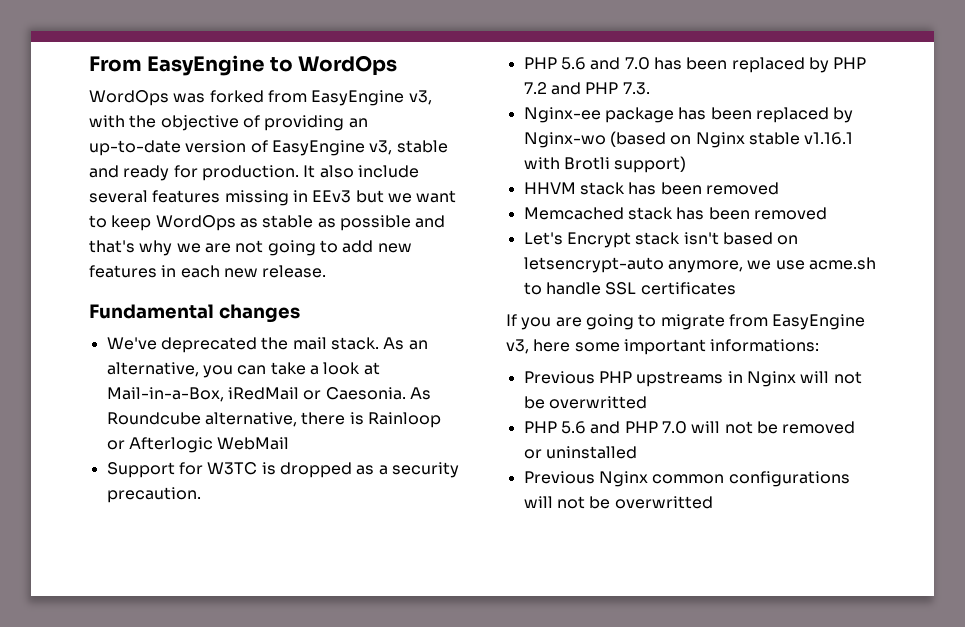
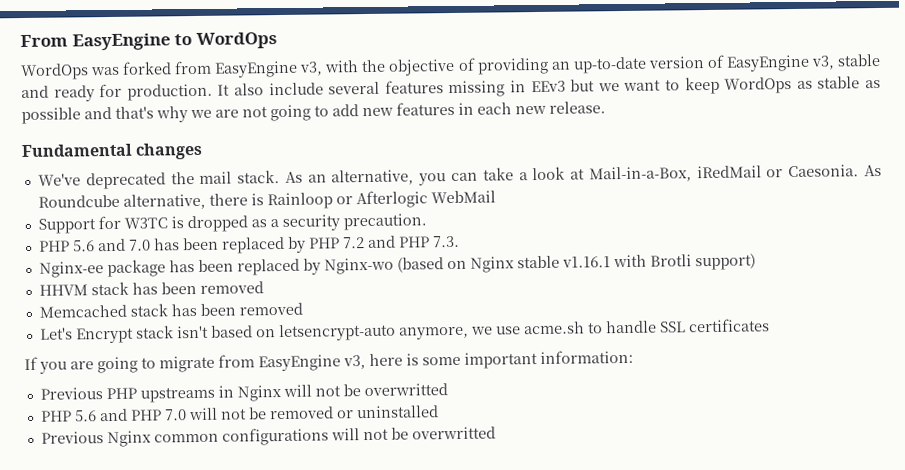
- If you are going to migrate from EasyEngine v3, here some important informations:
+ If you are going to migrate from EasyEngine v3, here is some important information:

